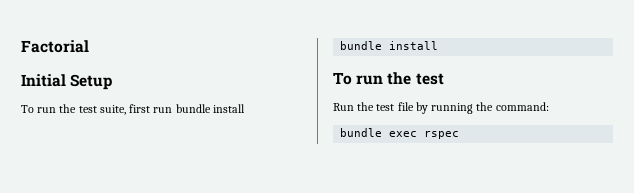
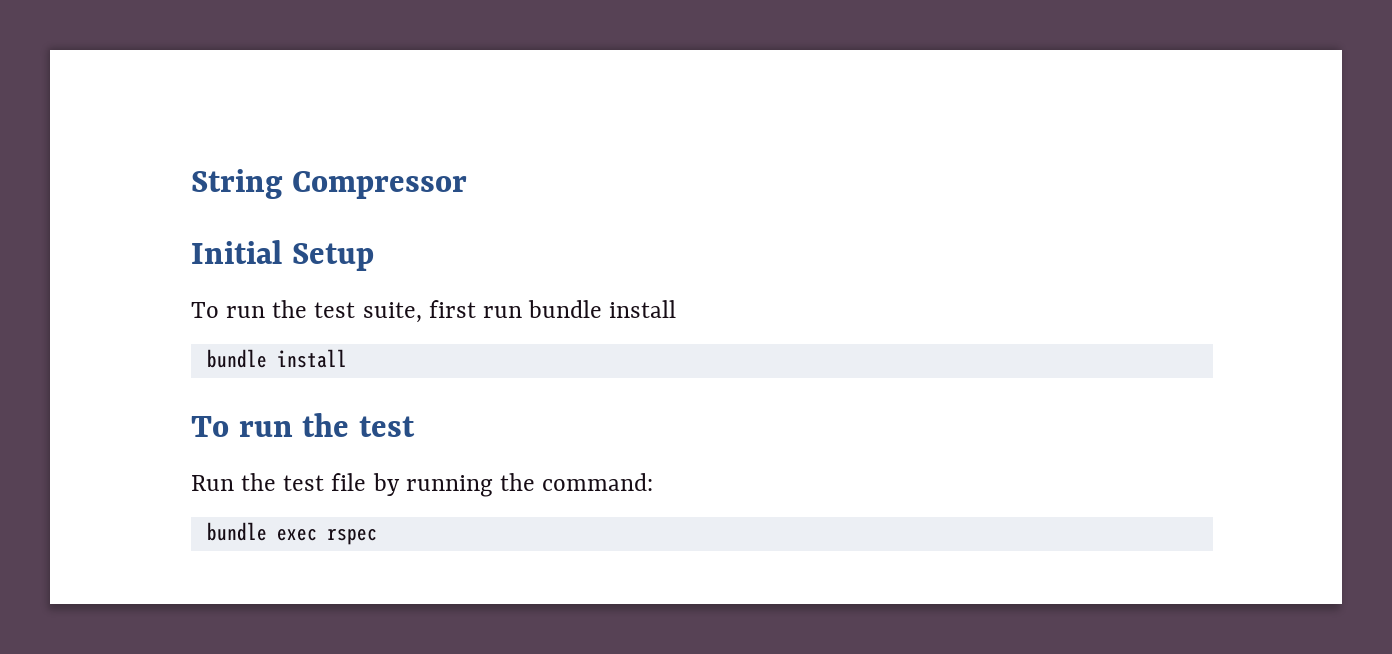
- Factorial
+ String Compressor

